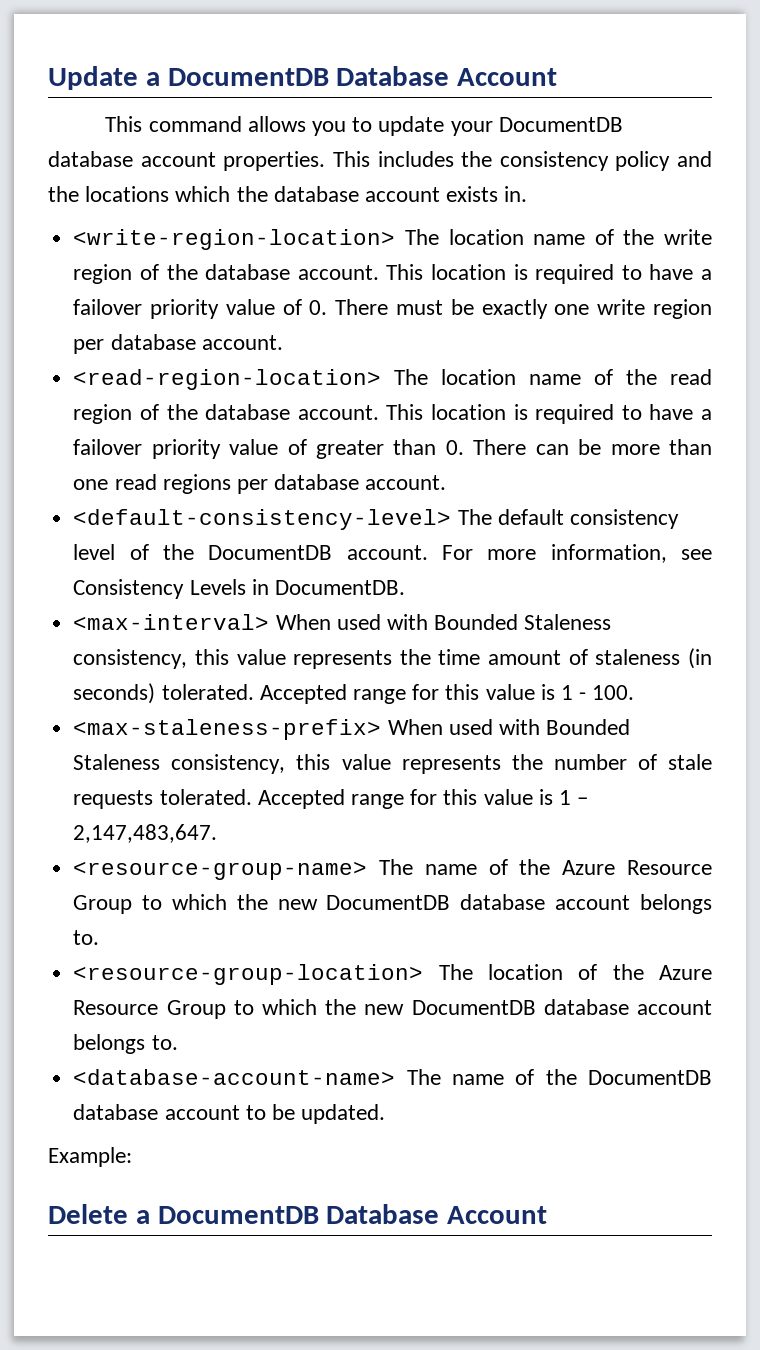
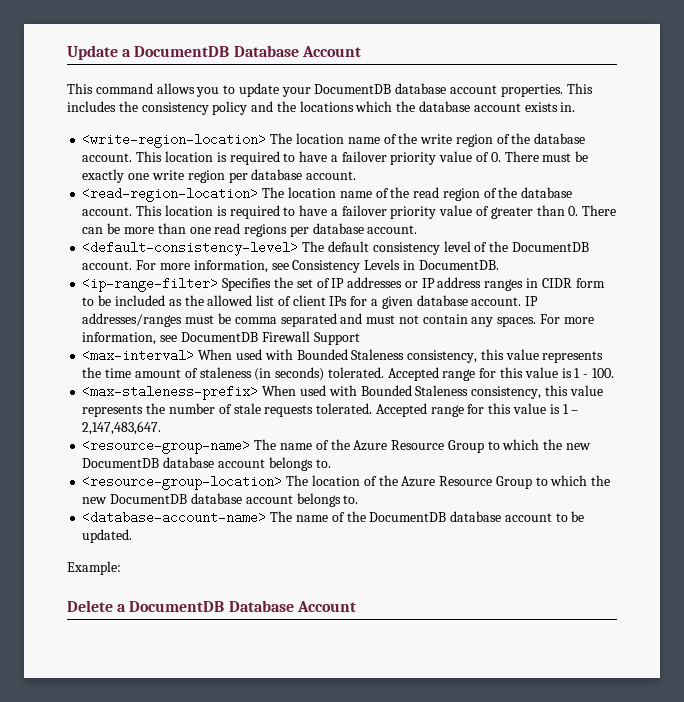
+ <ip-range-filter> Specifies the set of IP addresses or IP address ranges in CIDR form to be included as the allowed list of client IPs for a given database account. IP addresses/ranges must be comma separated and must not contain any spaces. For more information, see DocumentDB Firewall Support

